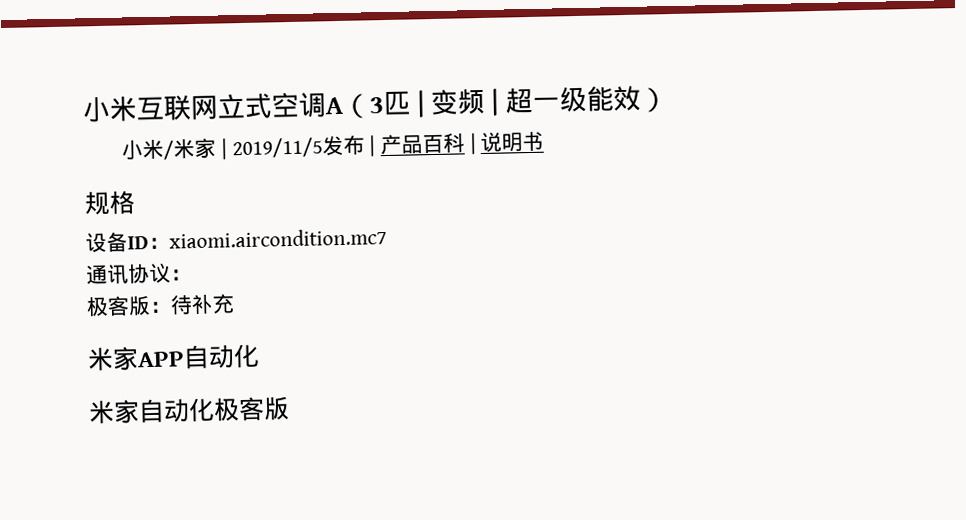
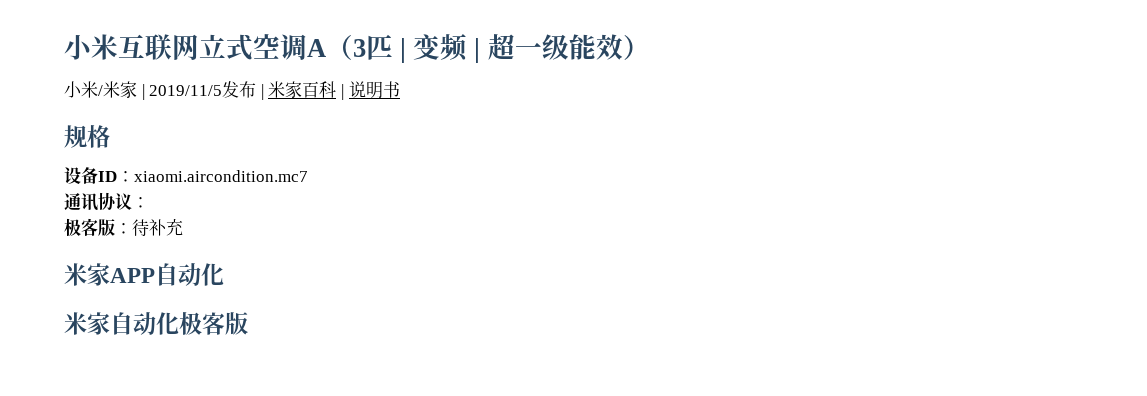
- 小米/米家 | 2019/11/5发布 | 产品百科 | 说明书
+ 小米/米家 | 2019/11/5发布 | 米家百科 | 说明书

